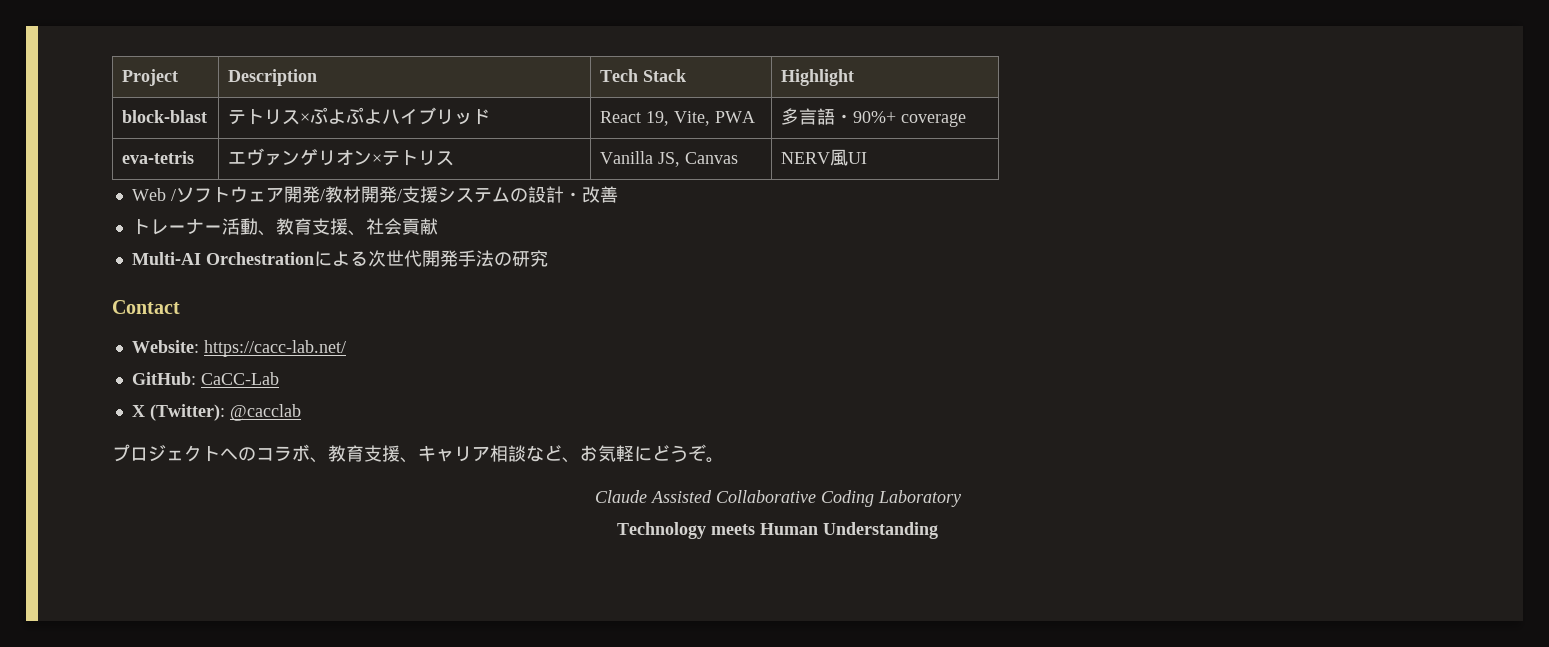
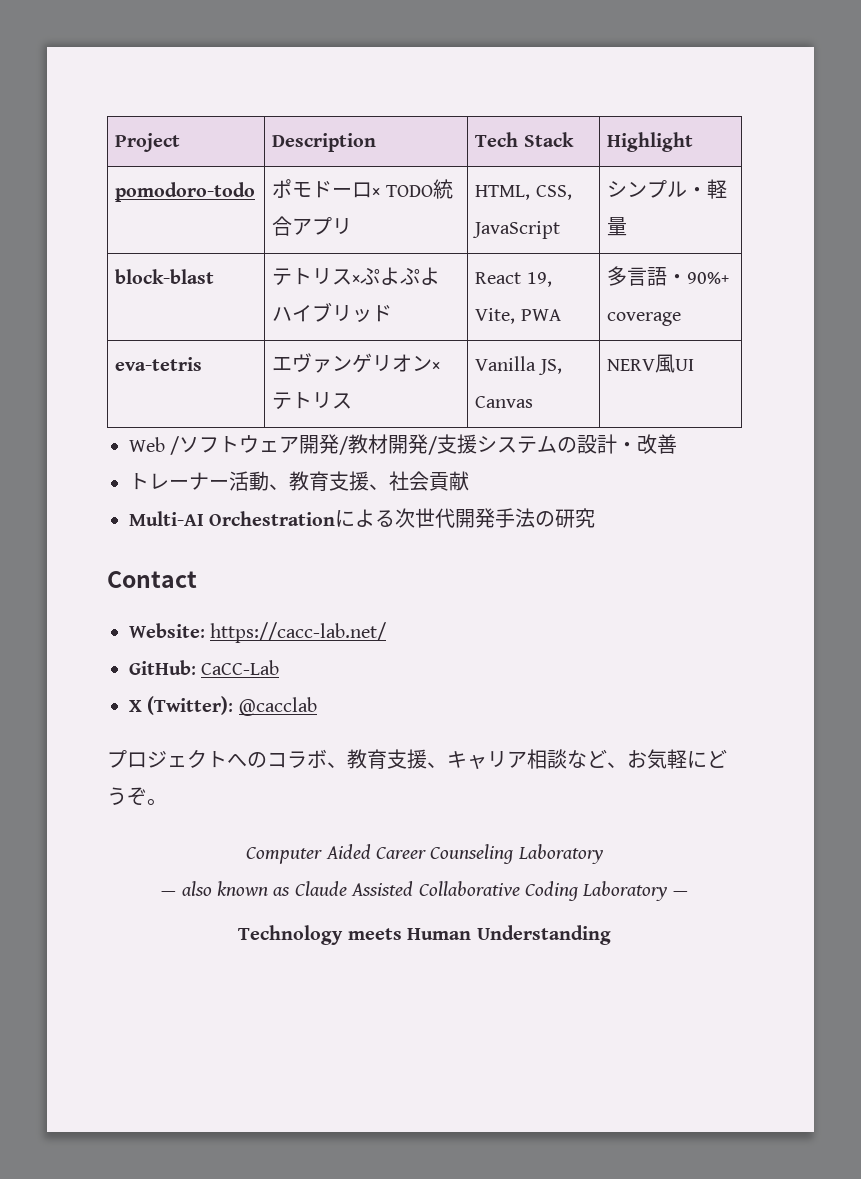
+ pomodoro-todo | ポモドーロ× TODO統合アプリ | HTML, CSS, JavaScript | シンプル・軽量
- Claude Assisted Collaborative Coding Laboratory
+ Computer Aided Career Counseling Laboratory
+ — also known as Claude Assisted Collaborative Coding Laboratory —

